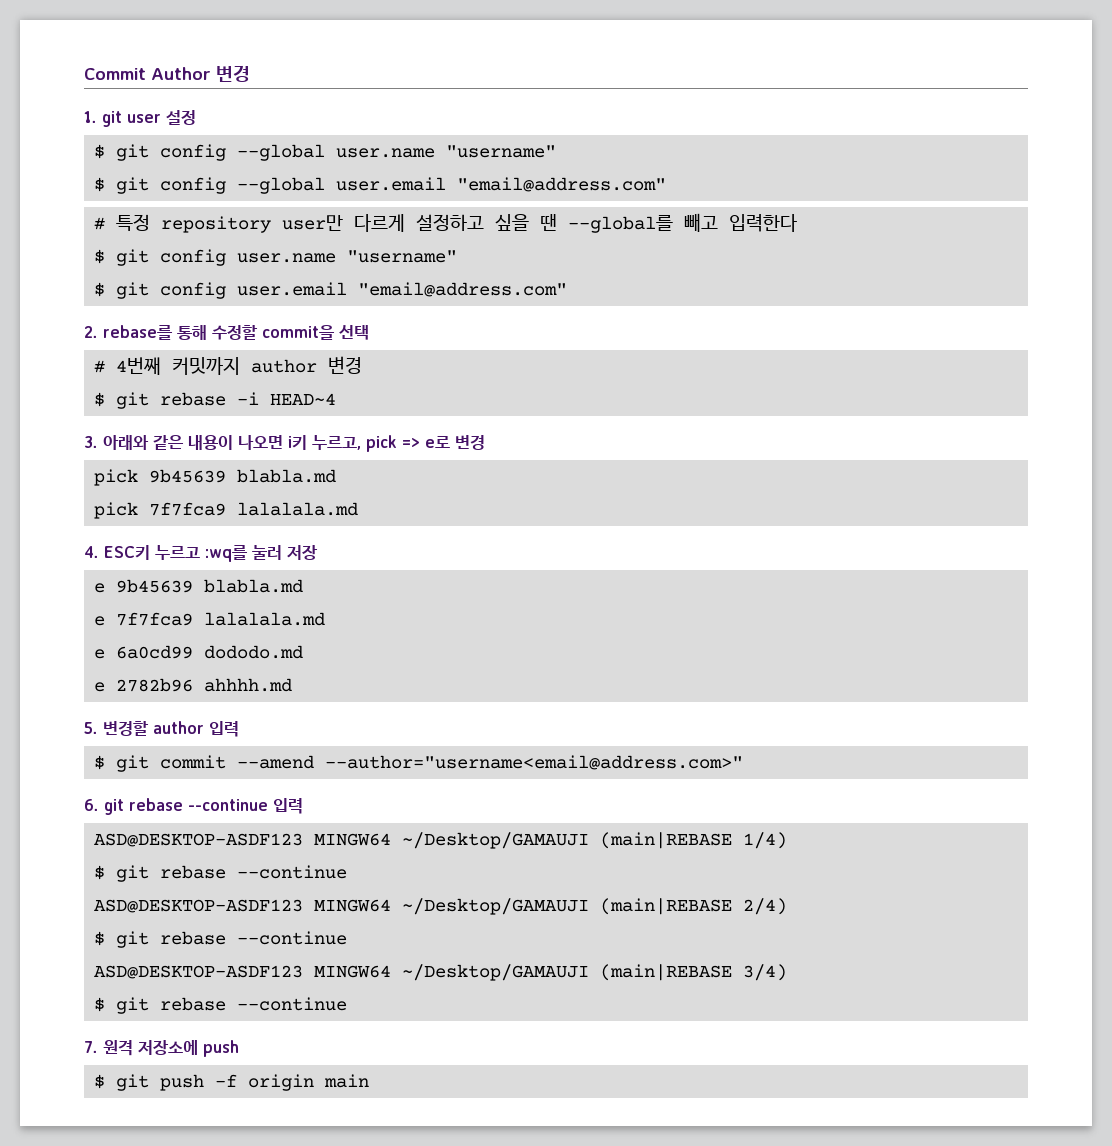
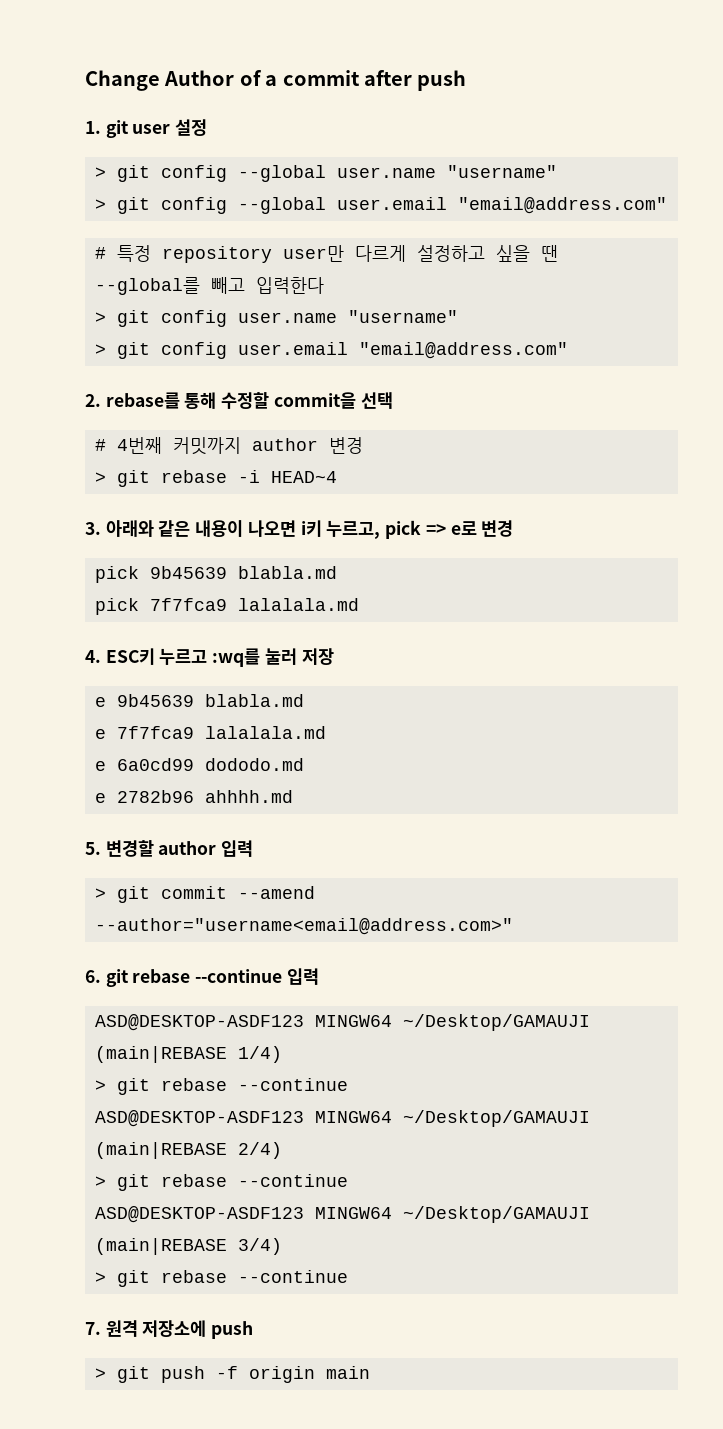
- Commit Author 변경
+ Change Author of a commit after push
- $ git config --global user.name "username"
+ > git config --global user.name "username"
- $ git config --global user.email "email@address.com"
+ > git config --global user.email "email@address.com"
- $ git config user.name "username"
+ > git config user.name "username"
- $ git config user.email "email@address.com"
+ > git config user.email "email@address.com"
- $ git rebase -i HEAD~4
+ > git rebase -i HEAD~4
- $ git commit --amend --author="username<email@address.com>"
+ > git commit --amend --author="username<email@address.com>"
  ASD@DESKTOP-ASDF123 MINGW64 ~/Desktop/GAMAUJI (main|REBASE 1/4)
- $ git rebase --continue
+ > git rebase --continue
  ASD@DESKTOP-ASDF123 MINGW64 ~/Desktop/GAMAUJI (main|REBASE 2/4)
- $ git rebase --continue
+ > git rebase --continue
  ASD@DESKTOP-ASDF123 MINGW64 ~/Desktop/GAMAUJI (main|REBASE 3/4)
- $ git rebase --continue
+ > git rebase --continue
- $ git push -f origin main
+ > git push -f origin main

